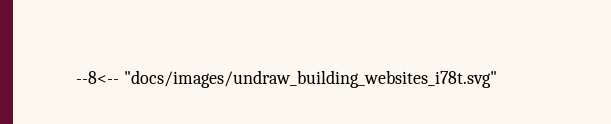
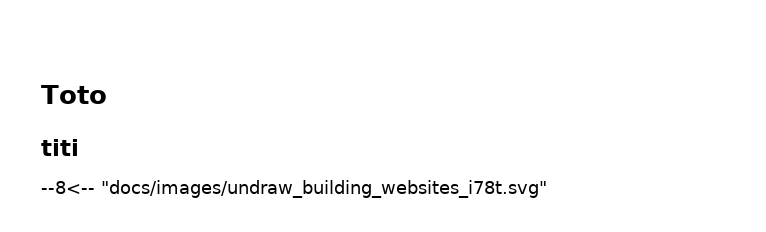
+ Toto
+ titi

